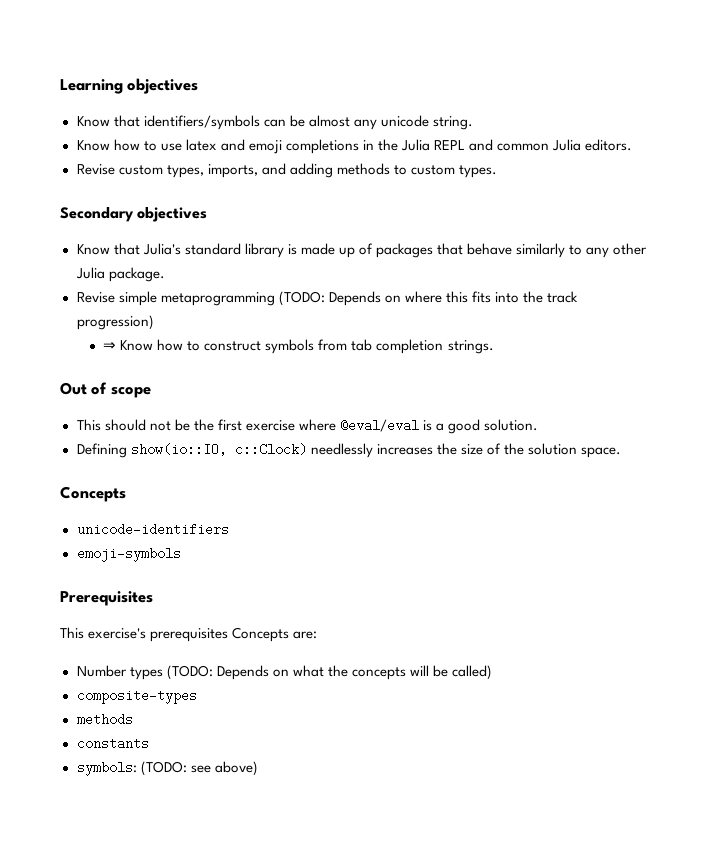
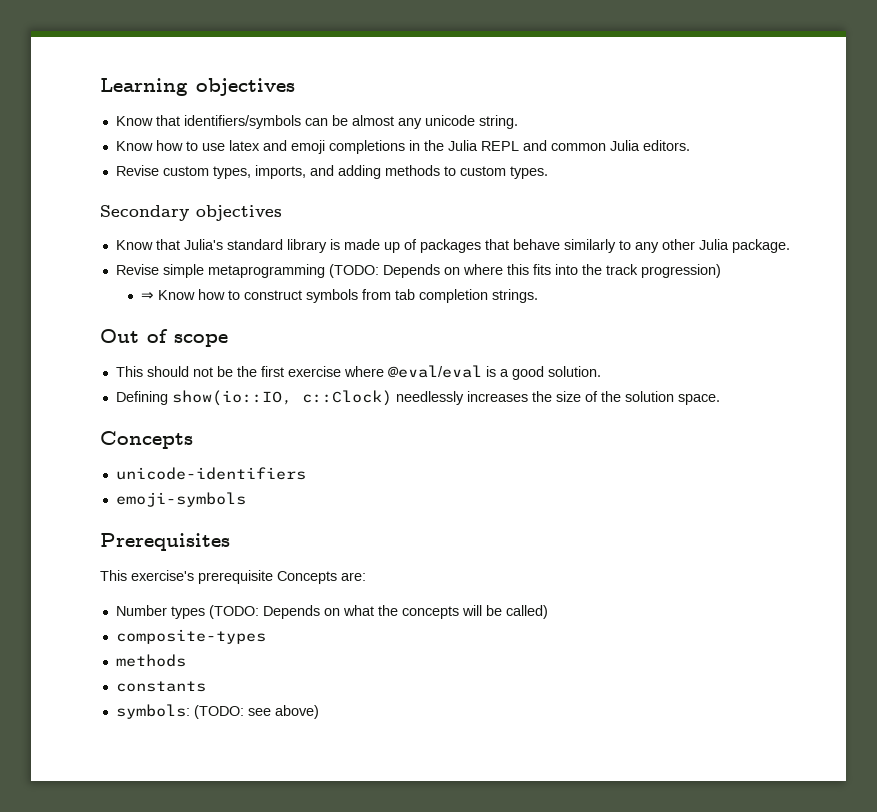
- This exercise's prerequisites Concepts are:
+ This exercise's prerequisite Concepts are:

